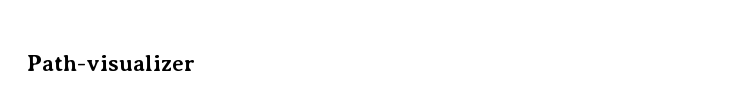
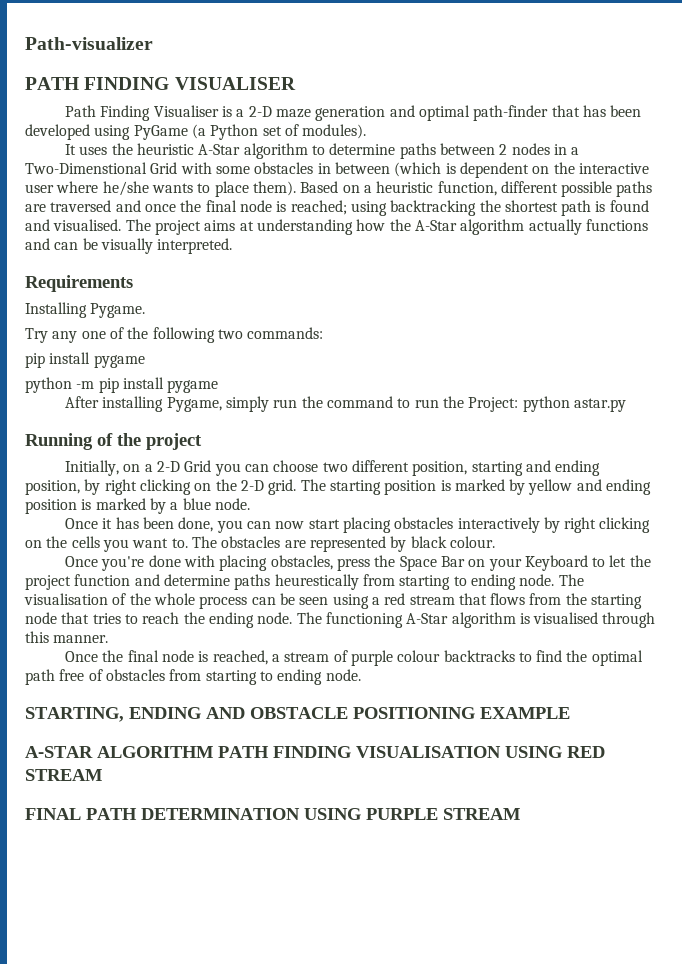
+ PATH FINDING VISUALISER
+ Path Finding Visualiser is a 2-D maze generation and optimal path-finder that has been developed using PyGame (a Python set of modules).
+ It uses the heuristic A-Star algorithm to determine paths between 2 nodes in a Two-Dimenstional Grid with some obstacles in between (which is dependent on the interactive user where he/she wants to place them). Based on a heuristic function, different possible paths are traversed and once the final node is reached; using backtracking the shortest path is found and visualised. The project aims at understanding how the A-Star algorithm actually functions and can be visually interpreted.
+ Requirements
+ Installing Pygame.
+ Try any one of the following two commands:
+ pip install pygame
+ python -m pip install pygame
+ After installing Pygame, simply run the command to run the Project: python astar.py
+ Running of the project
+ Initially, on a 2-D Grid you can choose two different position, starting and ending position, by right clicking on the 2-D grid. The starting position is marked by yellow and ending position is marked by a blue node.
+ Once it has been done, you can now start placing obstacles interactively by right clicking on the cells you want to. The obstacles are represented by black colour.
+ Once you're done with placing obstacles, press the Space Bar on your Keyboard to let the project function and determine paths heurestically from starting to ending node. The visualisation of the whole process can be seen using a red stream that flows from the starting node that tries to reach the ending node. The functioning A-Star algorithm is visualised through this manner.
+ Once the final node is reached, a stream of purple colour backtracks to find the optimal path free of obstacles from starting to ending node.
+ STARTING, ENDING AND OBSTACLE POSITIONING EXAMPLE
+ A-STAR ALGORITHM PATH FINDING VISUALISATION USING RED STREAM
+ FINAL PATH DETERMINATION USING PURPLE STREAM

